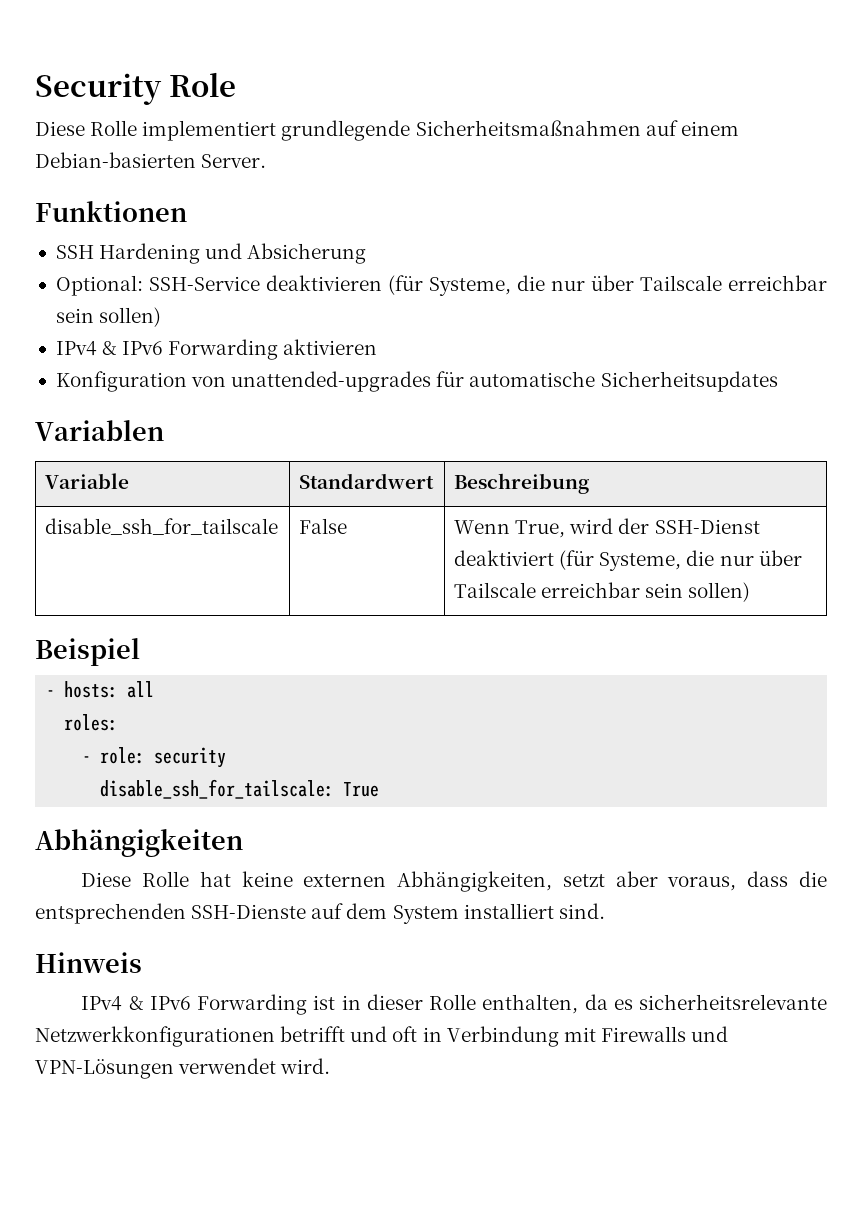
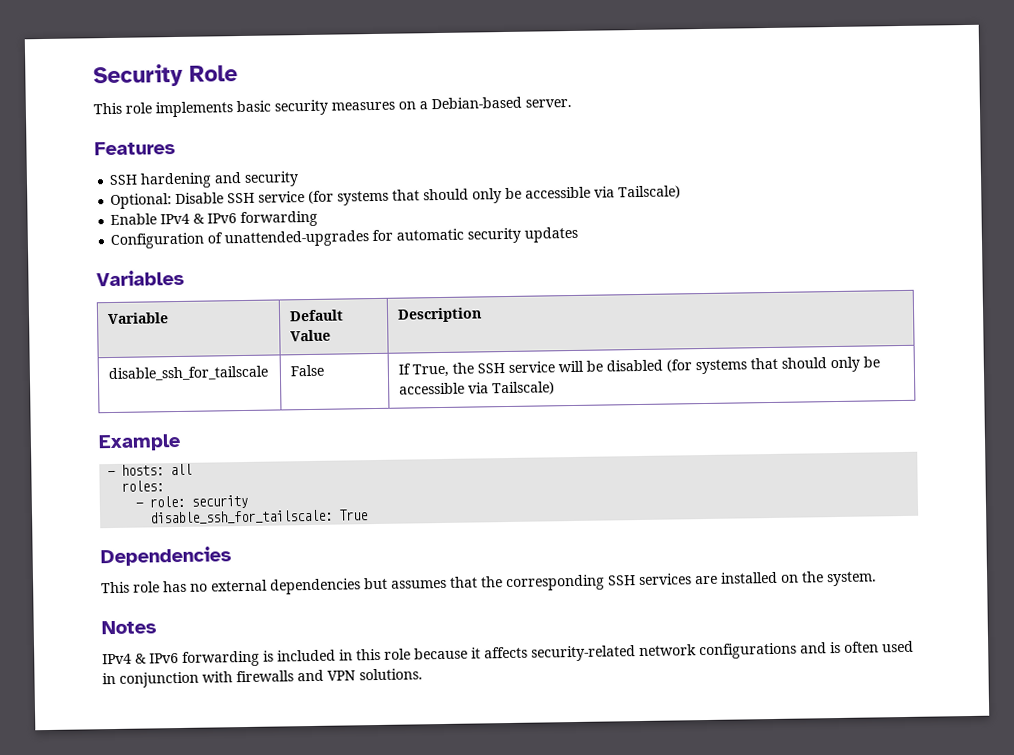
- Diese Rolle implementiert grundlegende Sicherheitsmaßnahmen auf einem Debian-basierten Server.
- Funktionen
- SSH Hardening und Absicherung
- Optional: SSH-Service deaktivieren (für Systeme, die nur über Tailscale erreichbar sein sollen)
- IPv4 & IPv6 Forwarding aktivieren
- Konfiguration von unattended-upgrades für automatische Sicherheitsupdates
- Variablen
- Variable | Standardwert | Beschreibung
- disable_ssh_for_tailscale | False | Wenn True, wird der SSH-Dienst deaktiviert (für Systeme, die nur über Tailscale erreichbar sein sollen)
- Beispiel
+ This role implements basic security measures on a Debian-based server.
+ Features
+ SSH hardening and security
+ Optional: Disable SSH service (for systems that should only be accessible via Tailscale)
+ Enable IPv4 & IPv6 forwarding
+ Configuration of unattended-upgrades for automatic security updates
+ Variables
+ Variable | Default Value | Description
+ disable_ssh_for_tailscale | False | If True, the SSH service will be disabled (for systems that should only be accessible via Tailscale)
+ Example
- Abhängigkeiten
- Diese Rolle hat keine externen Abhängigkeiten, setzt aber voraus, dass die entsprechenden SSH-Dienste auf dem System installiert sind.
- Hinweis
- IPv4 & IPv6 Forwarding ist in dieser Rolle enthalten, da es sicherheitsrelevante Netzwerkkonfigurationen betrifft und oft in Verbindung mit Firewalls und VPN-Lösungen verwendet wird.
+ Dependencies
+ This role has no external dependencies but assumes that the corresponding SSH services are installed on the system.
+ Notes
+ IPv4 & IPv6 forwarding is included in this role because it affects security-related network configurations and is often used in conjunction with firewalls and VPN solutions.

